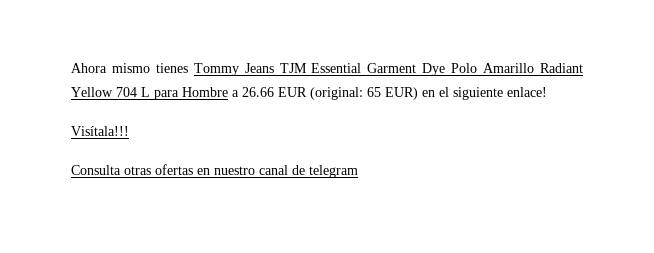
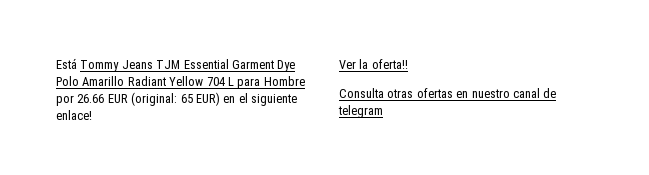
- Ahora mismo tienes Tommy Jeans TJM Essential Garment Dye Polo Amarillo Radiant Yellow 704 L para Hombre a 26.66 EUR (original: 65 EUR) en el siguiente enlace!
+ Está Tommy Jeans TJM Essential Garment Dye Polo Amarillo Radiant Yellow 704 L para Hombre por 26.66 EUR (original: 65 EUR) en el siguiente enlace!
- Visítala!!!
+ Ver la oferta!!

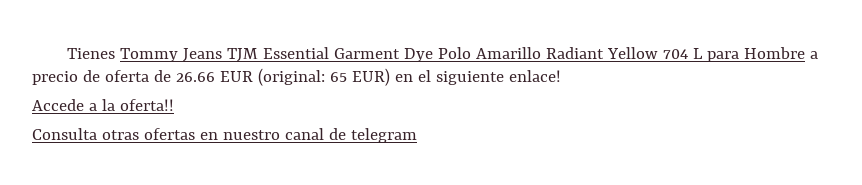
- Está Tommy Jeans TJM Essential Garment Dye Polo Amarillo Radiant Yellow 704 L para Hombre por 26.66 EUR (original: 65 EUR) en el siguiente enlace!
+ Tienes Tommy Jeans TJM Essential Garment Dye Polo Amarillo Radiant Yellow 704 L para Hombre a precio de oferta de 26.66 EUR (original: 65 EUR) en el siguiente enlace!
- Ver la oferta!!
+ Accede a la oferta!!

